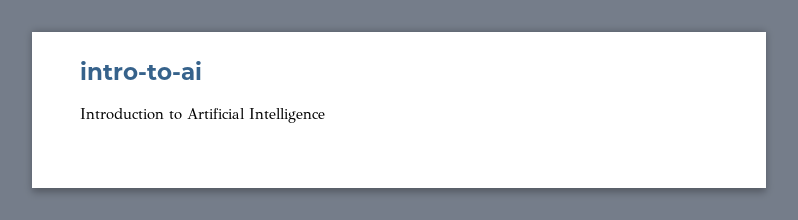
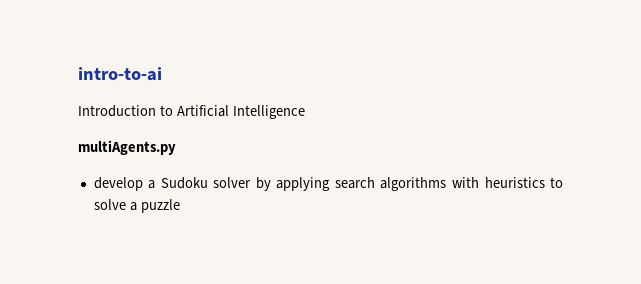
+ multiAgents.py
+ develop a Sudoku solver by applying search algorithms with heuristics to solve a puzzle

